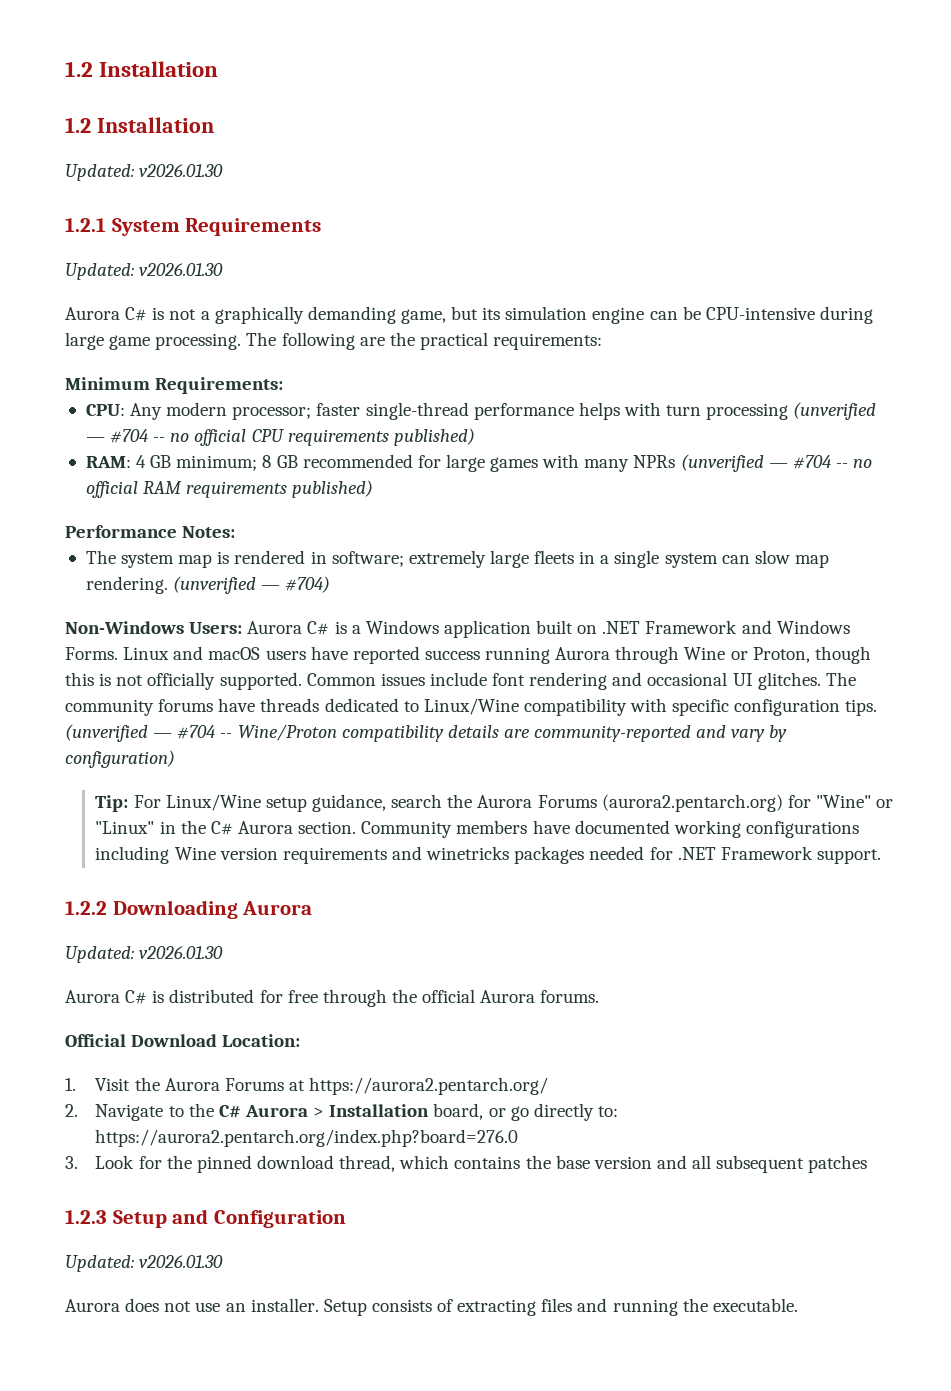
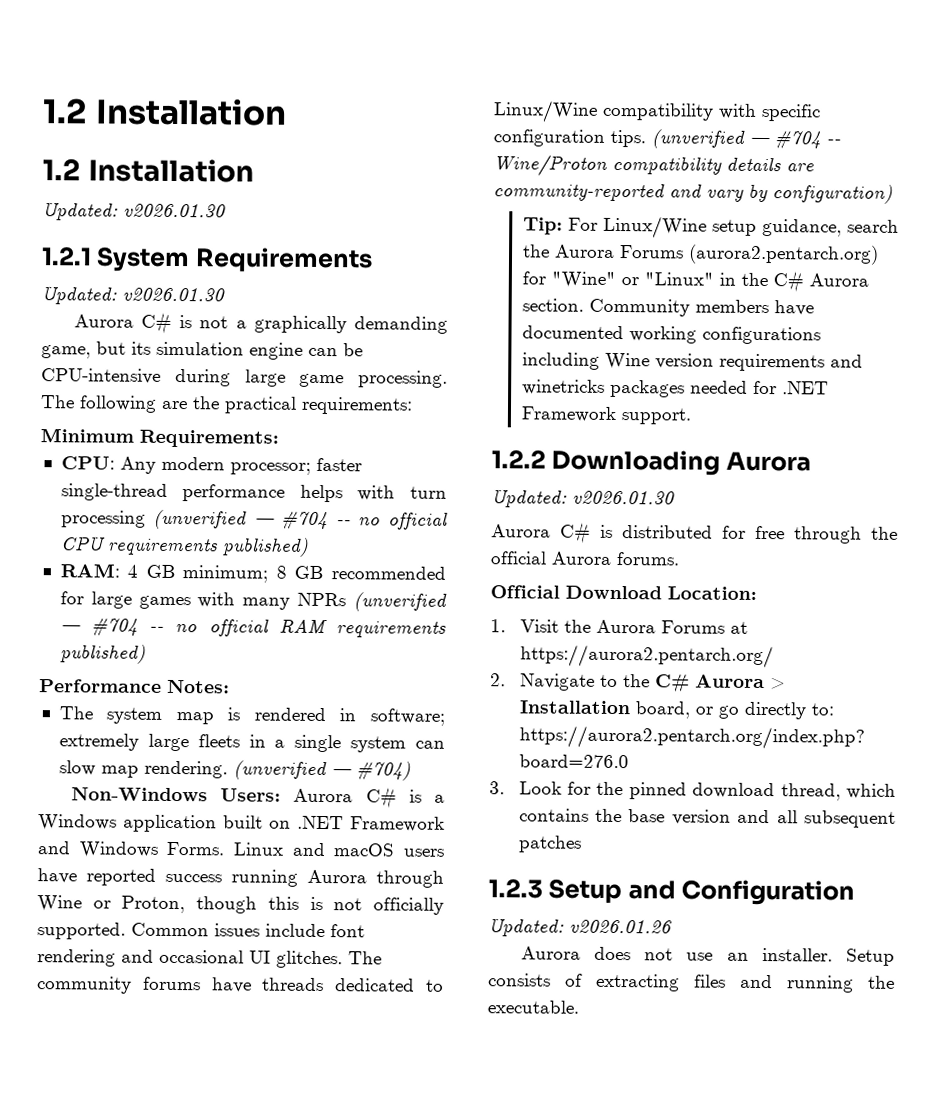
  1.2.3 Setup and Configuration
- Updated: v2026.01.30
+ Updated: v2026.01.26

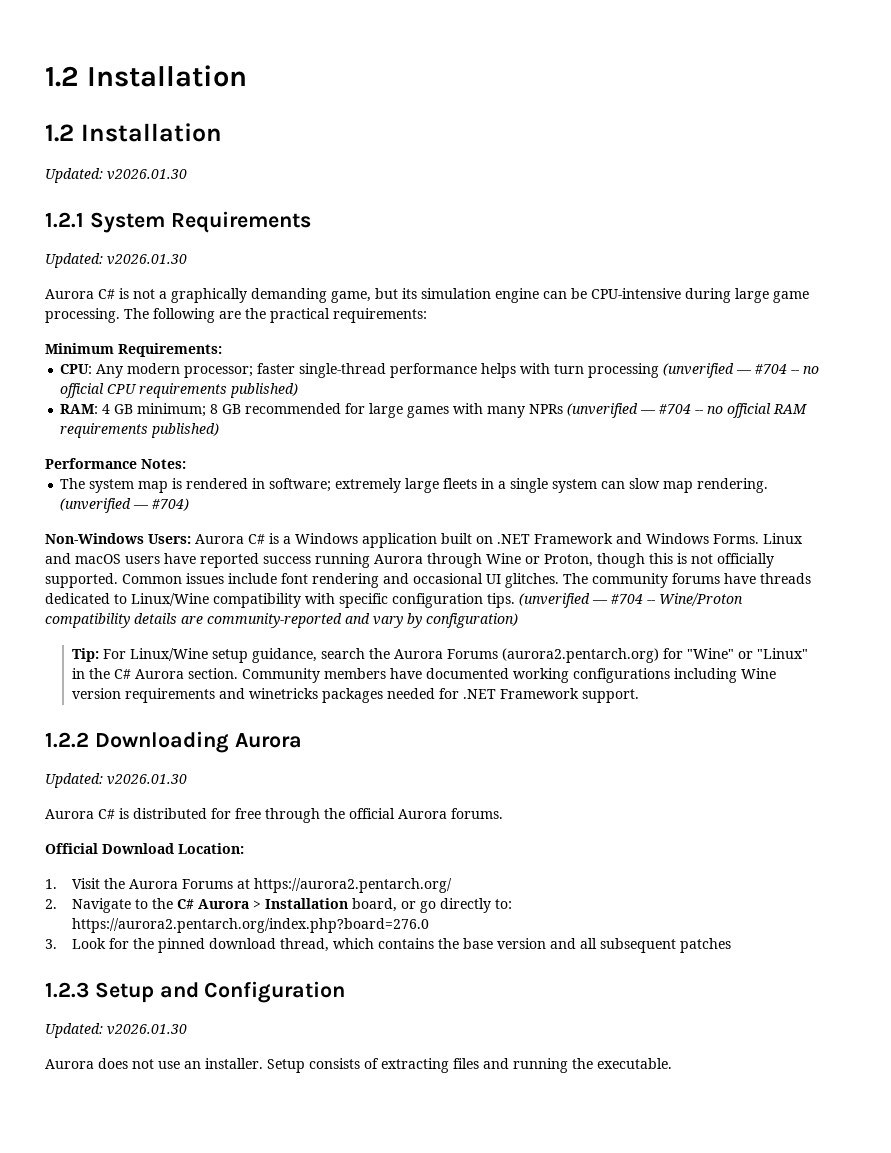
  1.2.3 Setup and Configuration
- Updated: v2026.01.26
+ Updated: v2026.01.30

